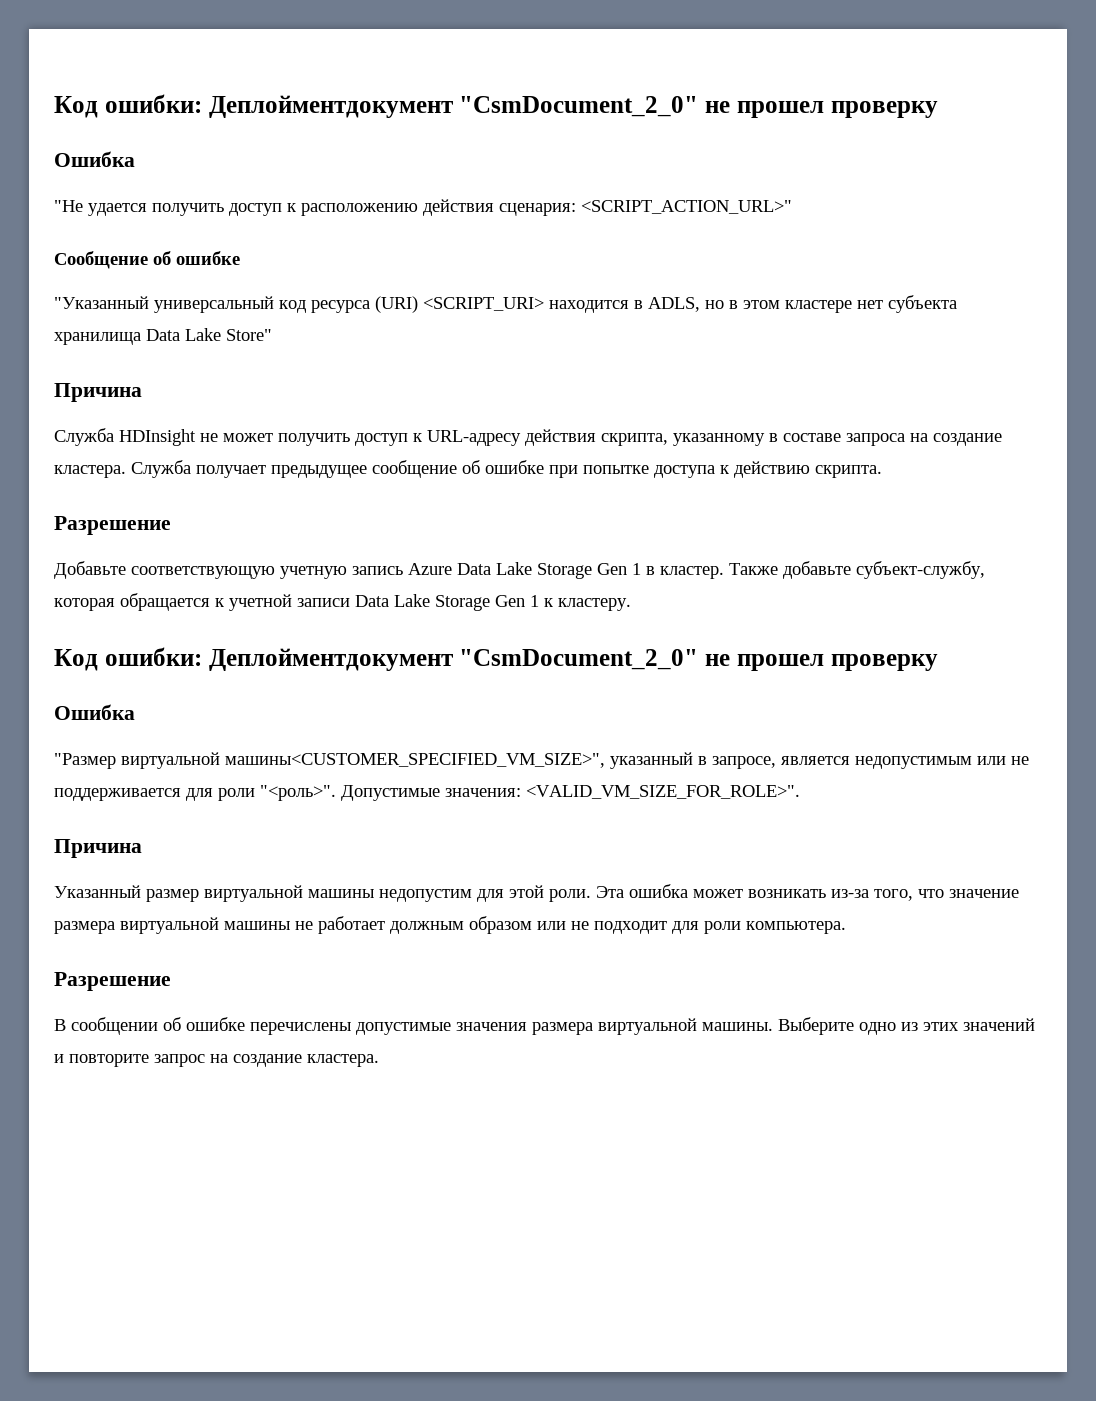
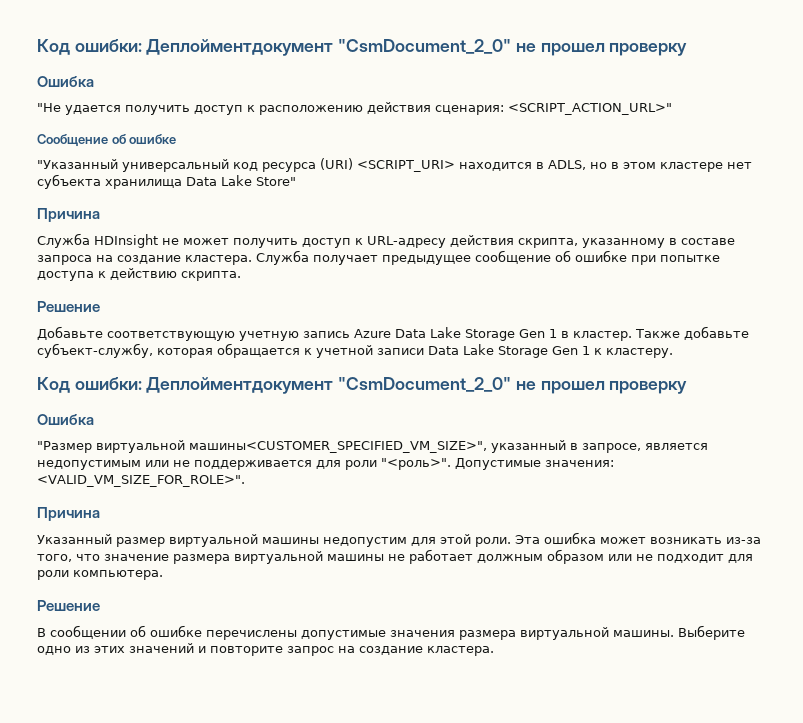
  Служба получает предыдущее сообщение об ошибке при попытке доступа к действию скрипта.
- Разрешение
+ Решение
  Эта ошибка может возникать из-за того, что значение размера виртуальной машины не работает должным образом или не подходит для роли компьютера.
- Разрешение
+ Решение

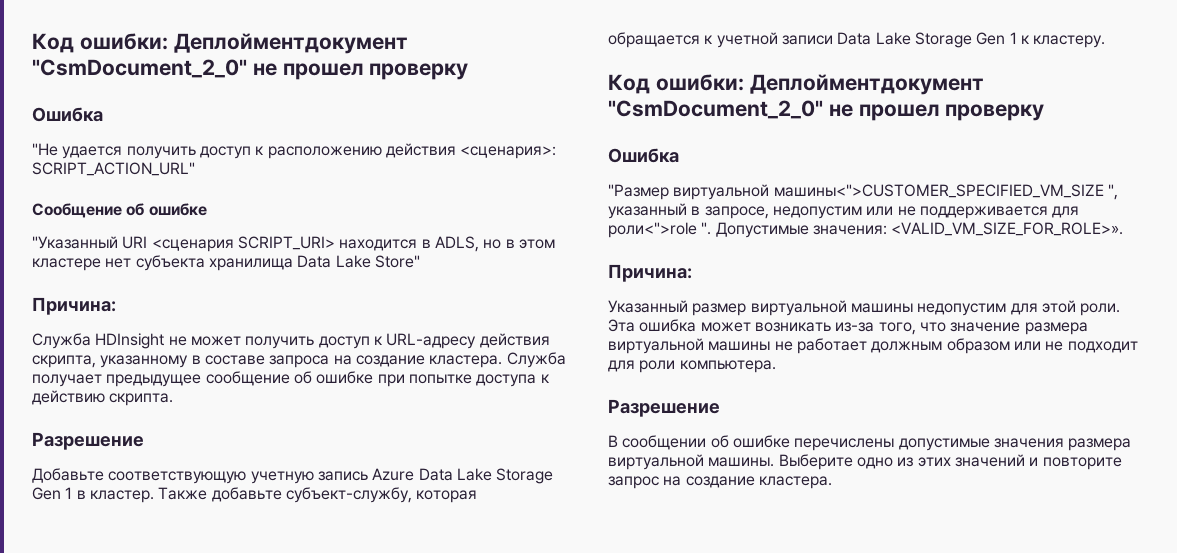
- "Не удается получить доступ к расположению действия сценария: <SCRIPT_ACTION_URL>"
+ "Не удается получить доступ к расположению действия <сценария>: SCRIPT_ACTION_URL"
- "Указанный универсальный код ресурса (URI) <SCRIPT_URI> находится в ADLS, но в этом кластере нет субъекта хранилища Data Lake Store"
- Причина
+ "Указанный URI <сценария SCRIPT_URI> находится в ADLS, но в этом кластере нет субъекта хранилища Data Lake Store"
+ Причина:
  Служба получает предыдущее сообщение об ошибке при попытке доступа к действию скрипта.
- Решение
+ Разрешение
- "Размер виртуальной машины<CUSTOMER_SPECIFIED_VM_SIZE>", указанный в запросе, является недопустимым или не поддерживается для роли "<роль>". Допустимые значения: <VALID_VM_SIZE_FOR_ROLE>".
- Причина
+ "Размер виртуальной машины<">CUSTOMER_SPECIFIED_VM_SIZE ", указанный в запросе, недопустим или не поддерживается для роли<">role ". Допустимые значения: <VALID_VM_SIZE_FOR_ROLE>».
+ Причина:
  Эта ошибка может возникать из-за того, что значение размера виртуальной машины не работает должным образом или не подходит для роли компьютера.
- Решение
+ Разрешение

